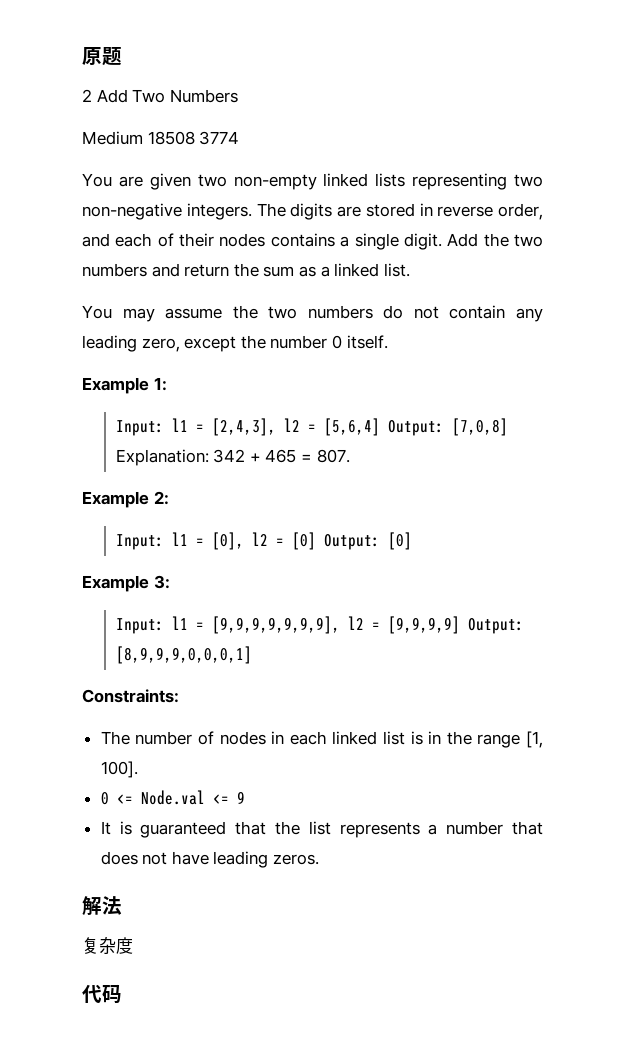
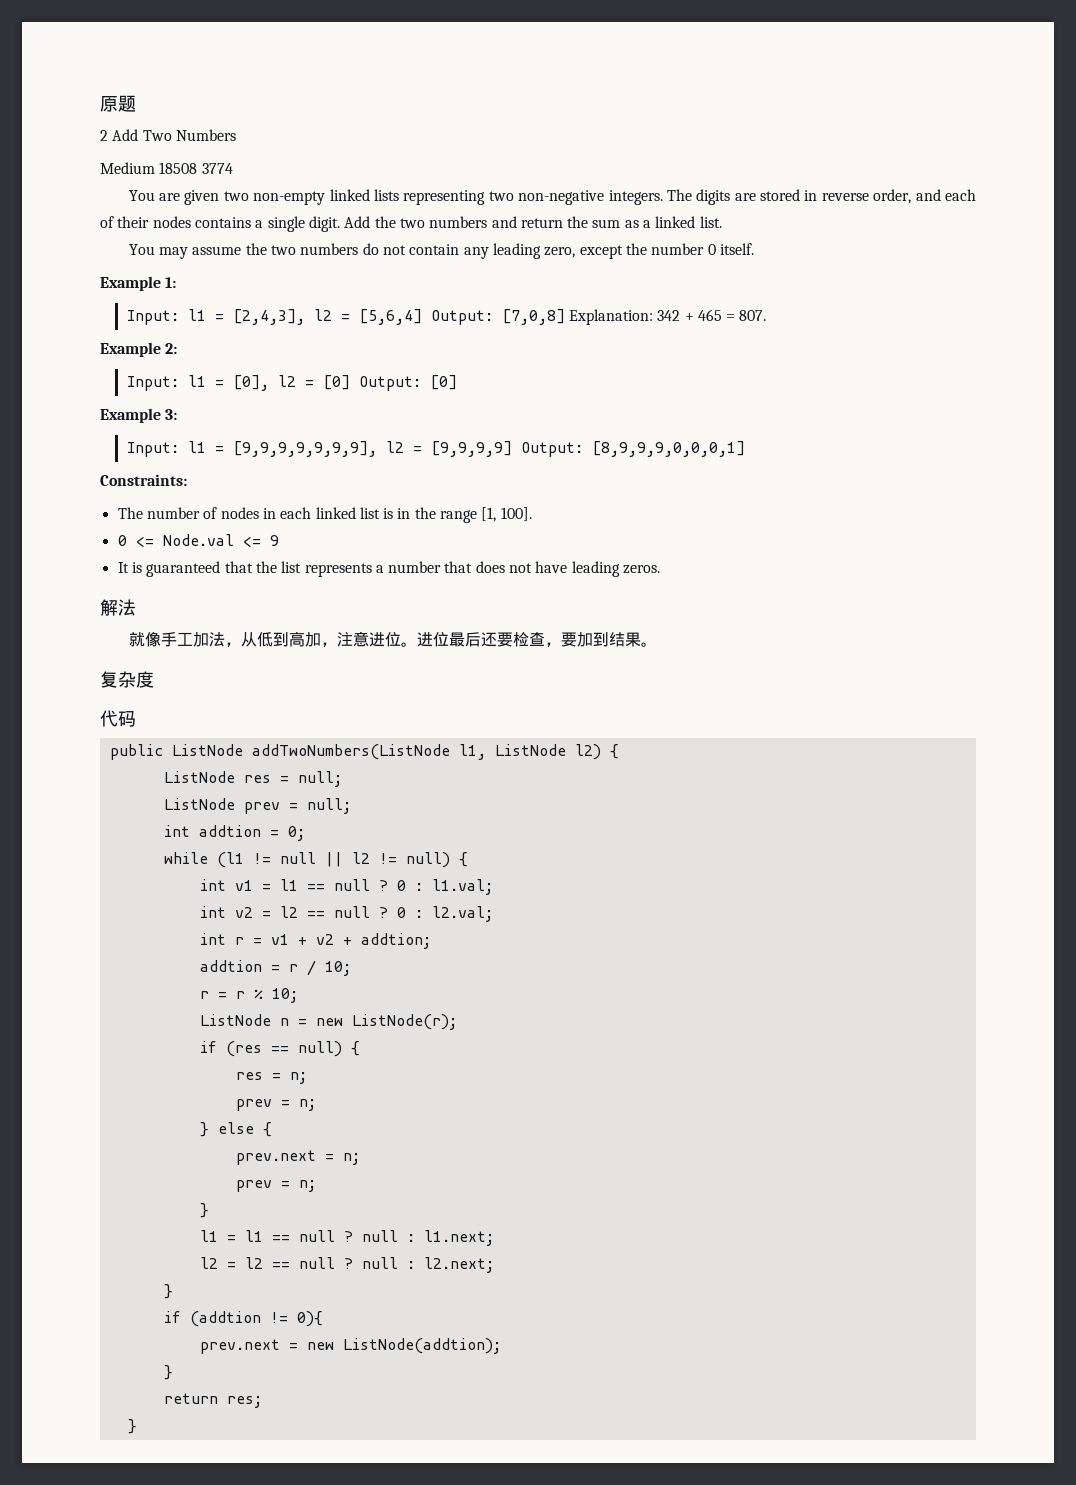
+ 就像手工加法，从低到高加，注意进位。进位最后还要检查，要加到结果。
  复杂度
  代码
+ public ListNode addTwoNumbers(ListNode l1, ListNode l2) {
+ ListNode res = null;
+ ListNode prev = null;
+ int addtion = 0;
+ while (l1 != null || l2 != null) {
+ int v1 = l1 == null ? 0 : l1.val;
+ int v2 = l2 == null ? 0 : l2.val;
+ int r = v1 + v2 + addtion;
+ addtion = r / 10;
+ r = r % 10;
+ ListNode n = new ListNode(r);
+ if (res == null) {
+ res = n;
+ prev = n;
+ } else {
+ prev.next = n;
+ prev = n;
+ }
+ l1 = l1 == null ? null : l1.next;
+ l2 = l2 == null ? null : l2.next;
+ }
+ if (addtion != 0){
+ prev.next = new ListNode(addtion);
+ }
+ return res;
+ }

